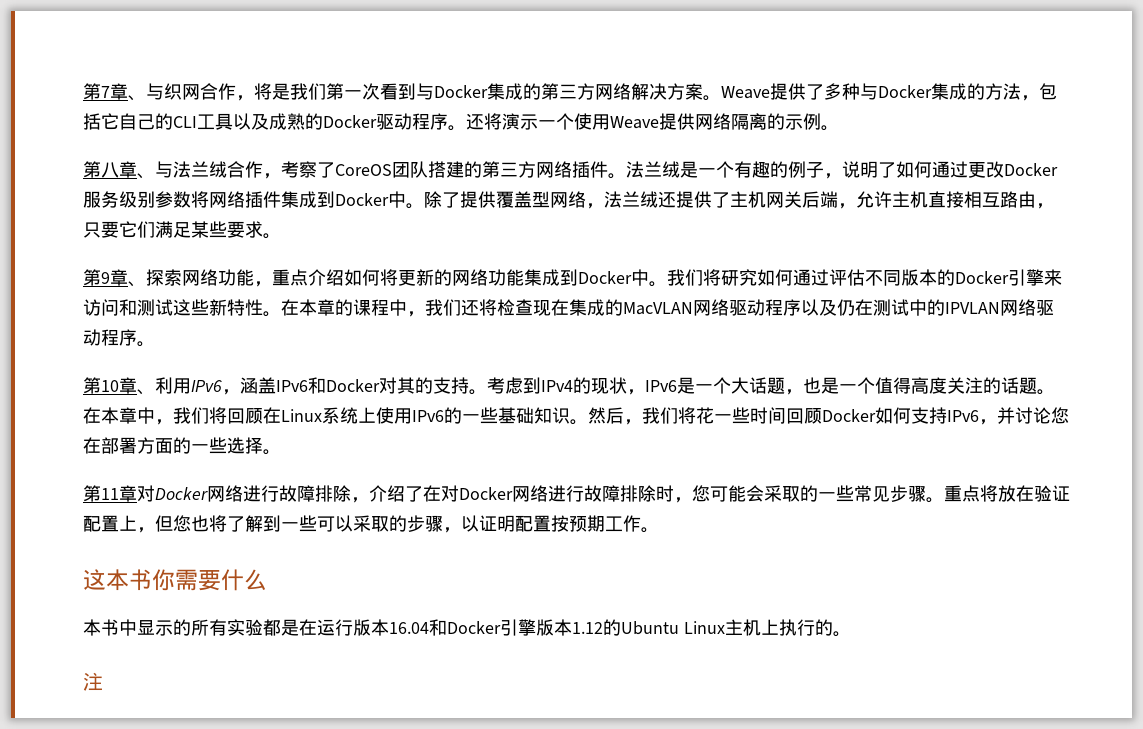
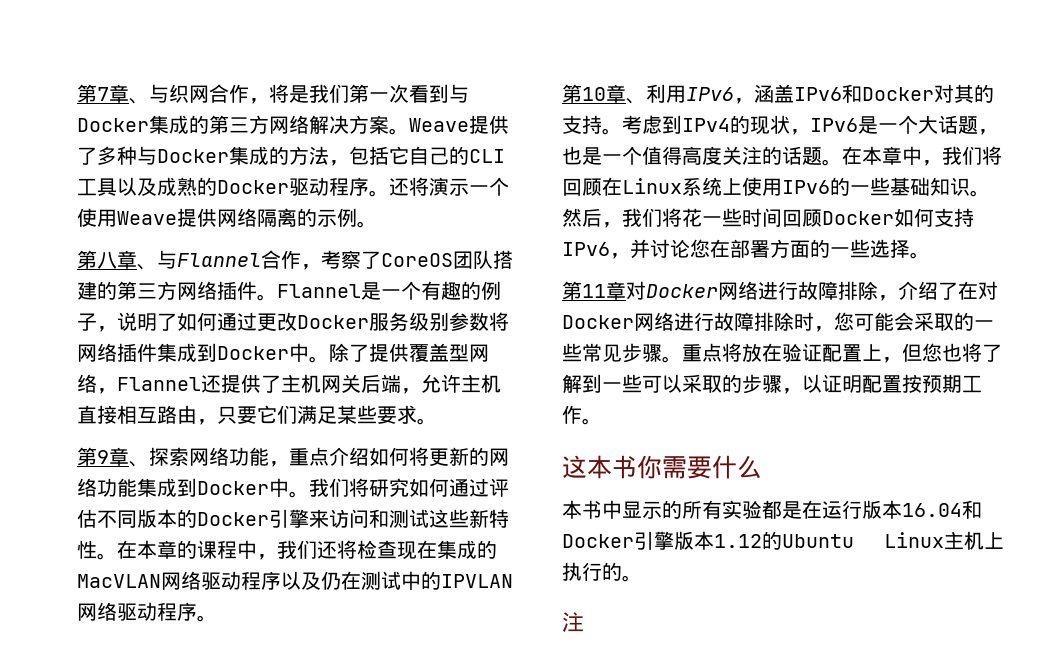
- 第八章、与法兰绒合作，考察了CoreOS团队搭建的第三方网络插件。
+ 第八章、与Flannel合作，考察了CoreOS团队搭建的第三方网络插件。
- 法兰绒是一个有趣的例子，说明了如何通过更改Docker服务级别参数将网络插件集成到Docker中。
+ Flannel是一个有趣的例子，说明了如何通过更改Docker服务级别参数将网络插件集成到Docker中。
- 除了提供覆盖型网络，法兰绒还提供了主机网关后端，允许主机直接相互路由，只要它们满足某些要求。
+ 除了提供覆盖型网络，Flannel还提供了主机网关后端，允许主机直接相互路由，只要它们满足某些要求。

